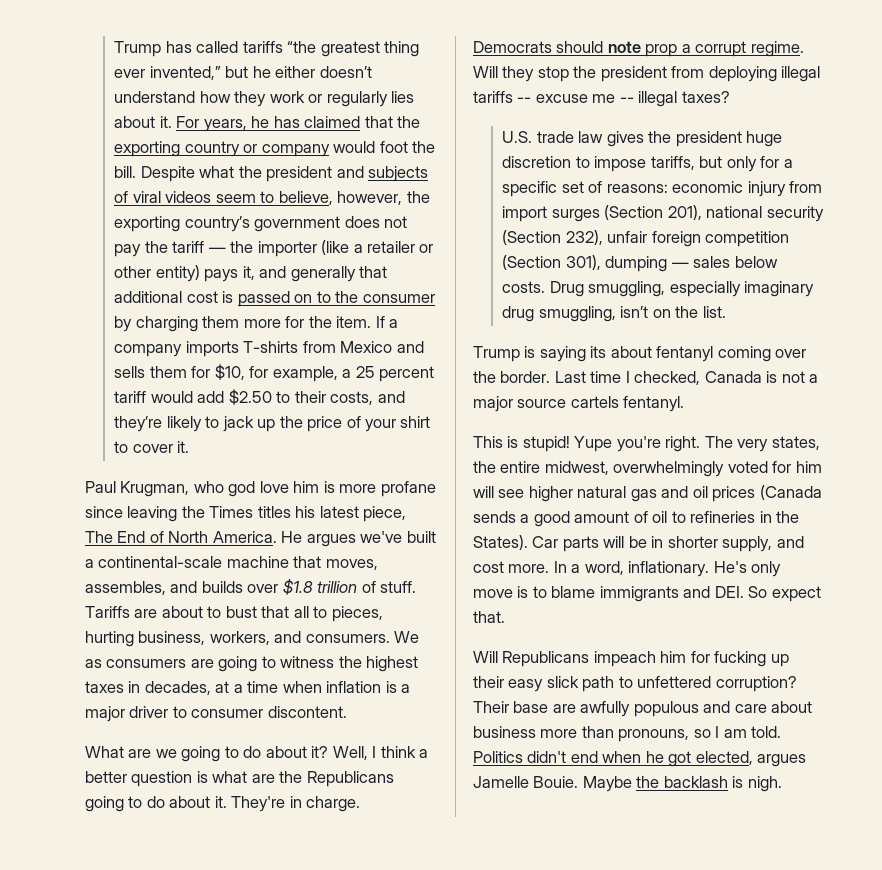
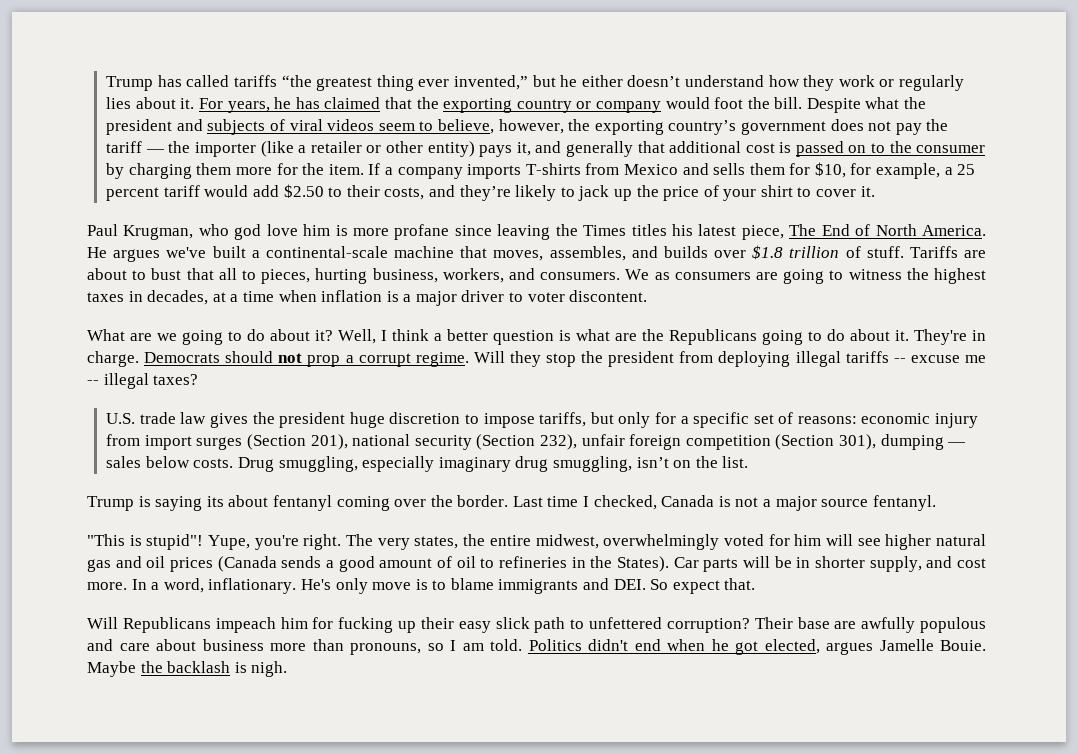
- We as consumers are going to witness the highest taxes in decades, at a time when inflation is a major driver to consumer discontent.
+ We as consumers are going to witness the highest taxes in decades, at a time when inflation is a major driver to voter discontent.
- Democrats should note prop a corrupt regime.
+ Democrats should not prop a corrupt regime.
- Last time I checked, Canada is not a major source cartels fentanyl.
+ Last time I checked, Canada is not a major source fentanyl.
- This is stupid! Yupe you're right.
+ "This is stupid"! Yupe, you're right.

